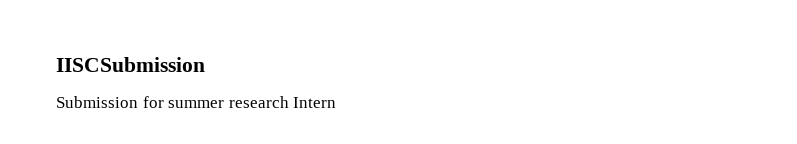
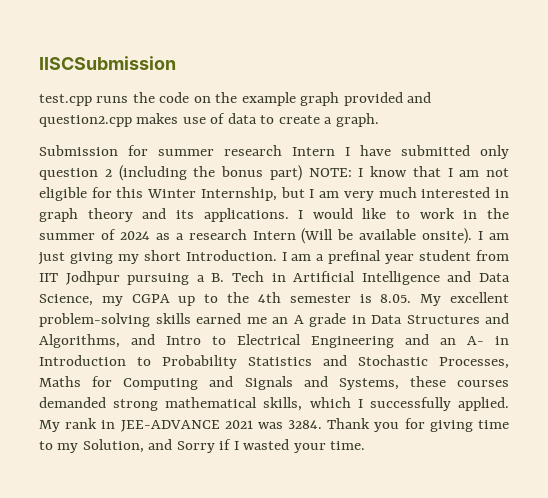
+ test.cpp runs the code on the example graph provided and question2.cpp makes use of data to create a graph.
- Submission for summer research Intern
+ Submission for summer research Intern I have submitted only question 2 (including the bonus part) NOTE: I know that I am not eligible for this Winter Internship, but I am very much interested in graph theory and its applications. I would like to work in the summer of 2024 as a research Intern (Will be available onsite). I am just giving my short Introduction. I am a prefinal year student from IIT Jodhpur pursuing a B. Tech in Artificial Intelligence and Data Science, my CGPA up to the 4th semester is 8.05. My excellent problem-solving skills earned me an A grade in Data Structures and Algorithms, and Intro to Electrical Engineering and an A- in Introduction to Probability Statistics and Stochastic Processes, Maths for Computing and Signals and Systems, these courses demanded strong mathematical skills, which I successfully applied. My rank in JEE-ADVANCE 2021 was 3284. Thank you for giving time to my Solution, and Sorry if I wasted your time.

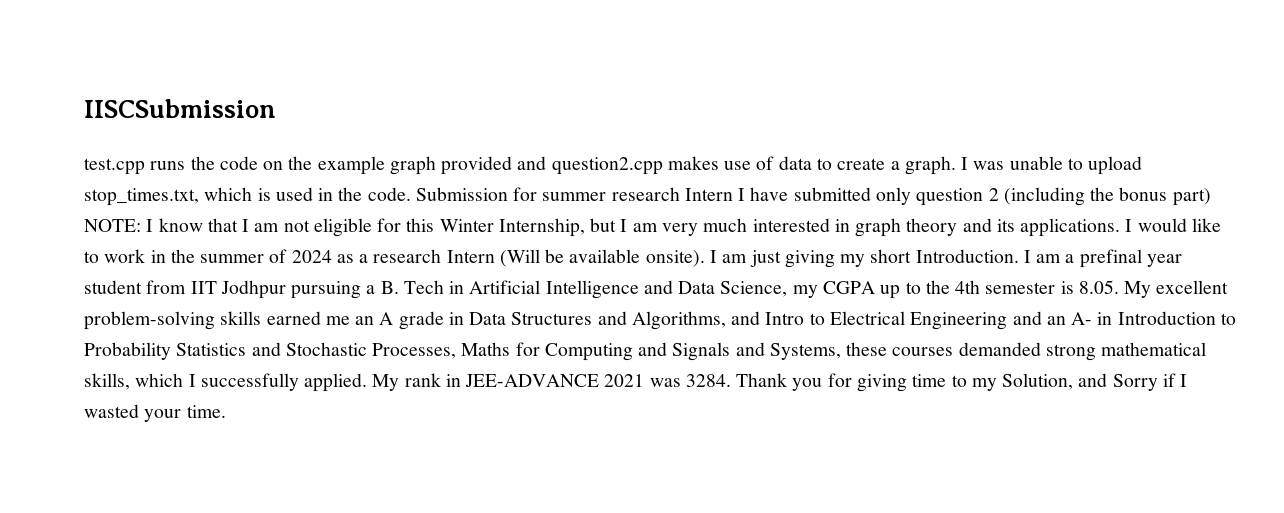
- test.cpp runs the code on the example graph provided and question2.cpp makes use of data to create a graph.
- Submission for summer research Intern I have submitted only question 2 (including the bonus part) NOTE: I know that I am not eligible for this Winter Internship, but I am very much interested in graph theory and its applications.
+ test.cpp runs the code on the example graph provided and question2.cpp makes use of data to create a graph. I was unable to upload stop_times.txt, which is used in the code. Submission for summer research Intern I have submitted only question 2 (including the bonus part) NOTE: I know that I am not eligible for this Winter Internship, but I am very much interested in graph theory and its applications.

